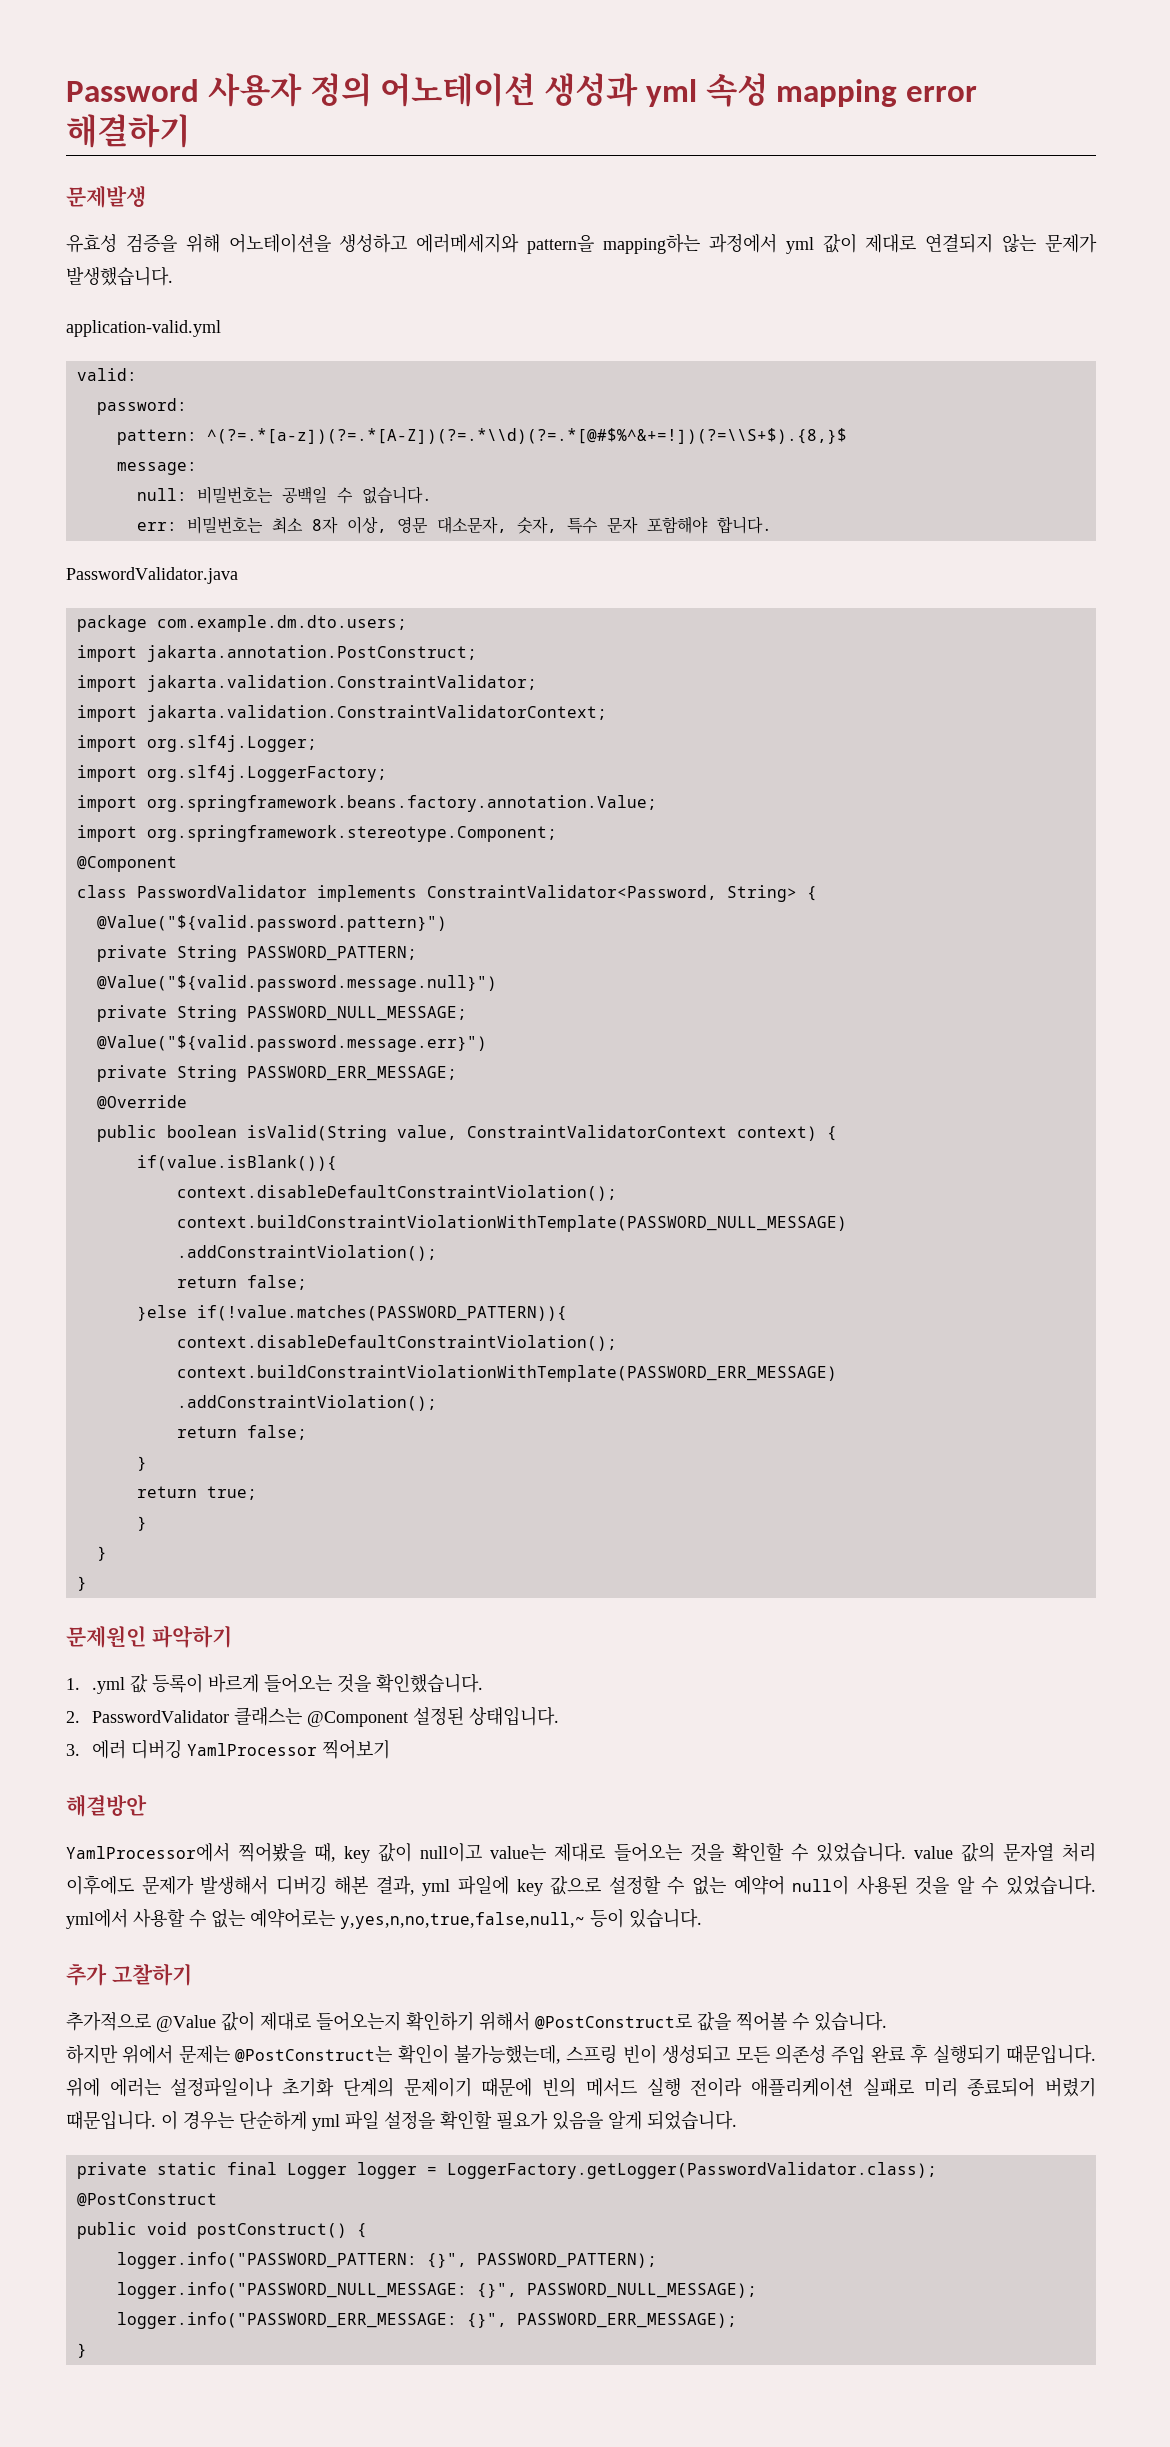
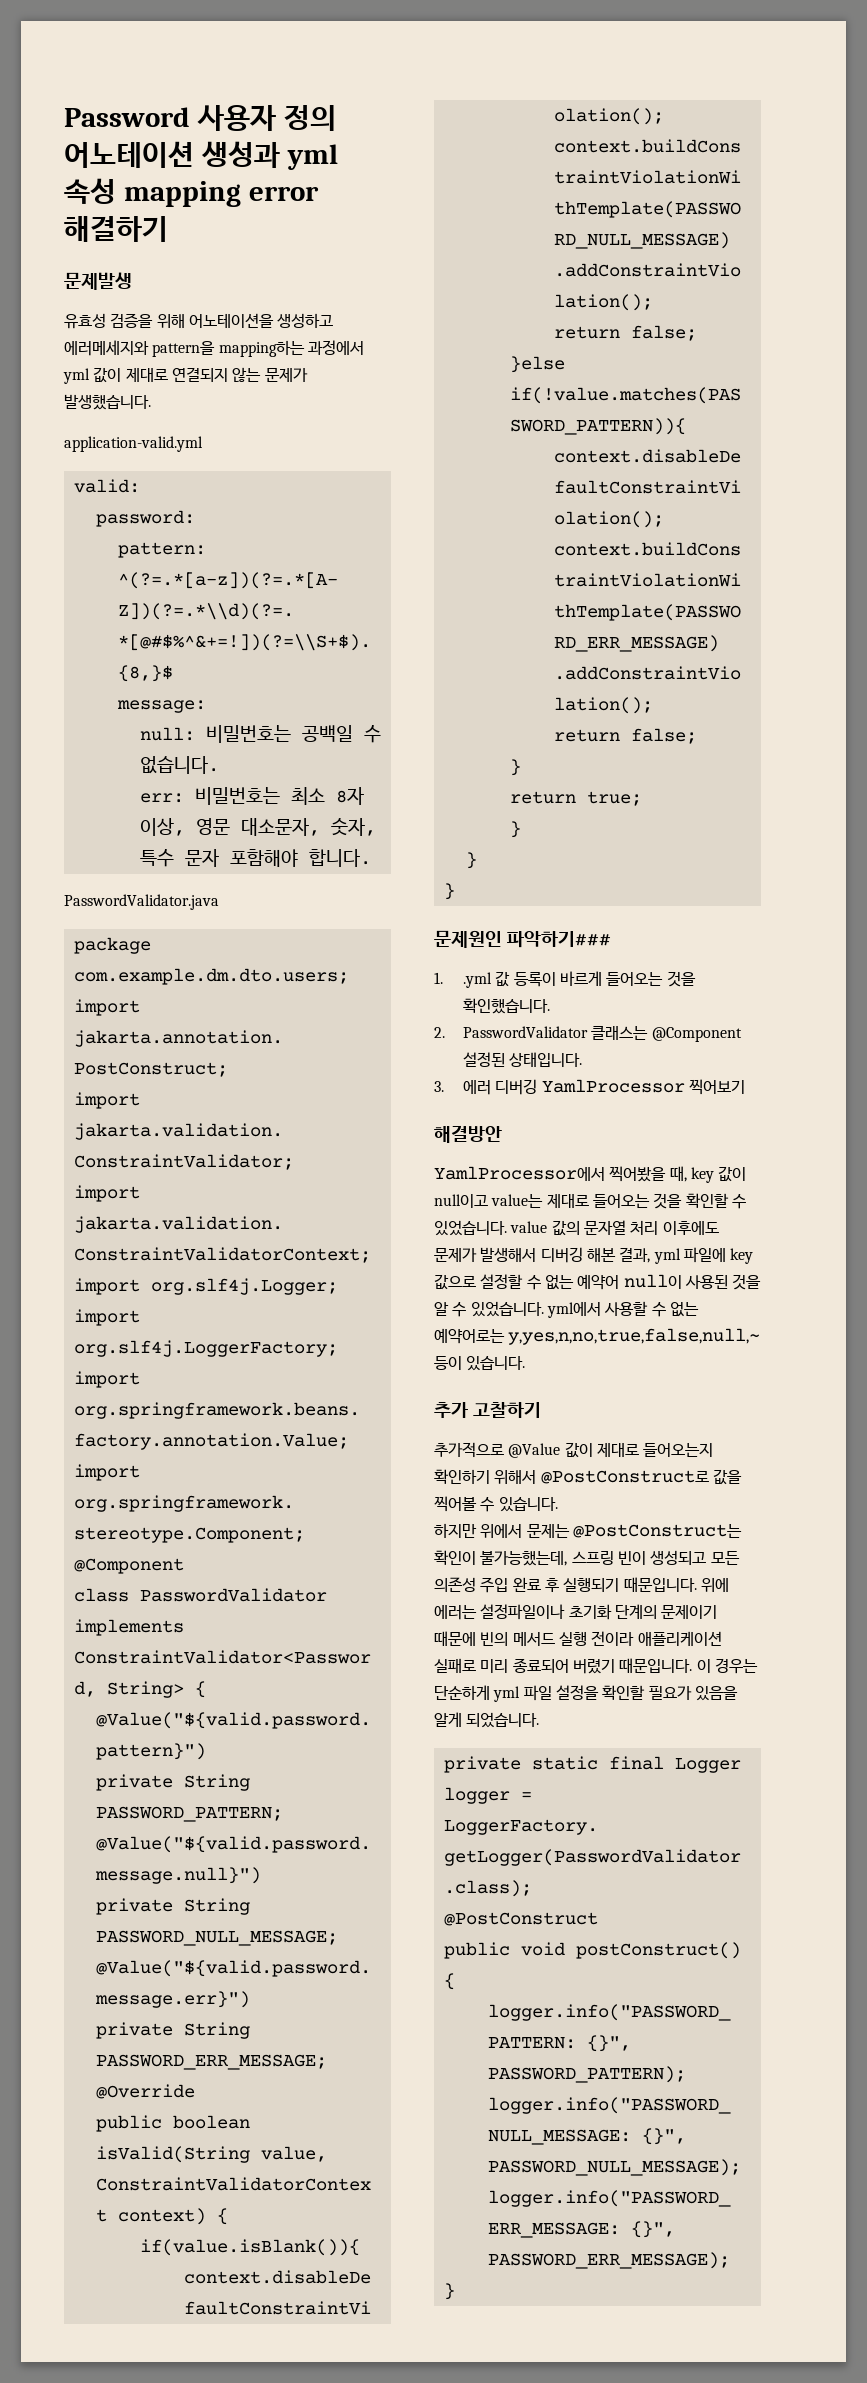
- 문제원인 파악하기
+ 문제원인 파악하기###

